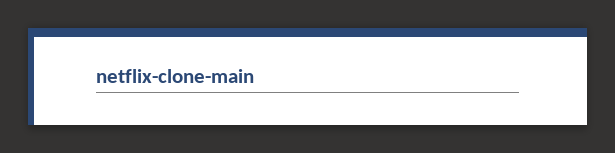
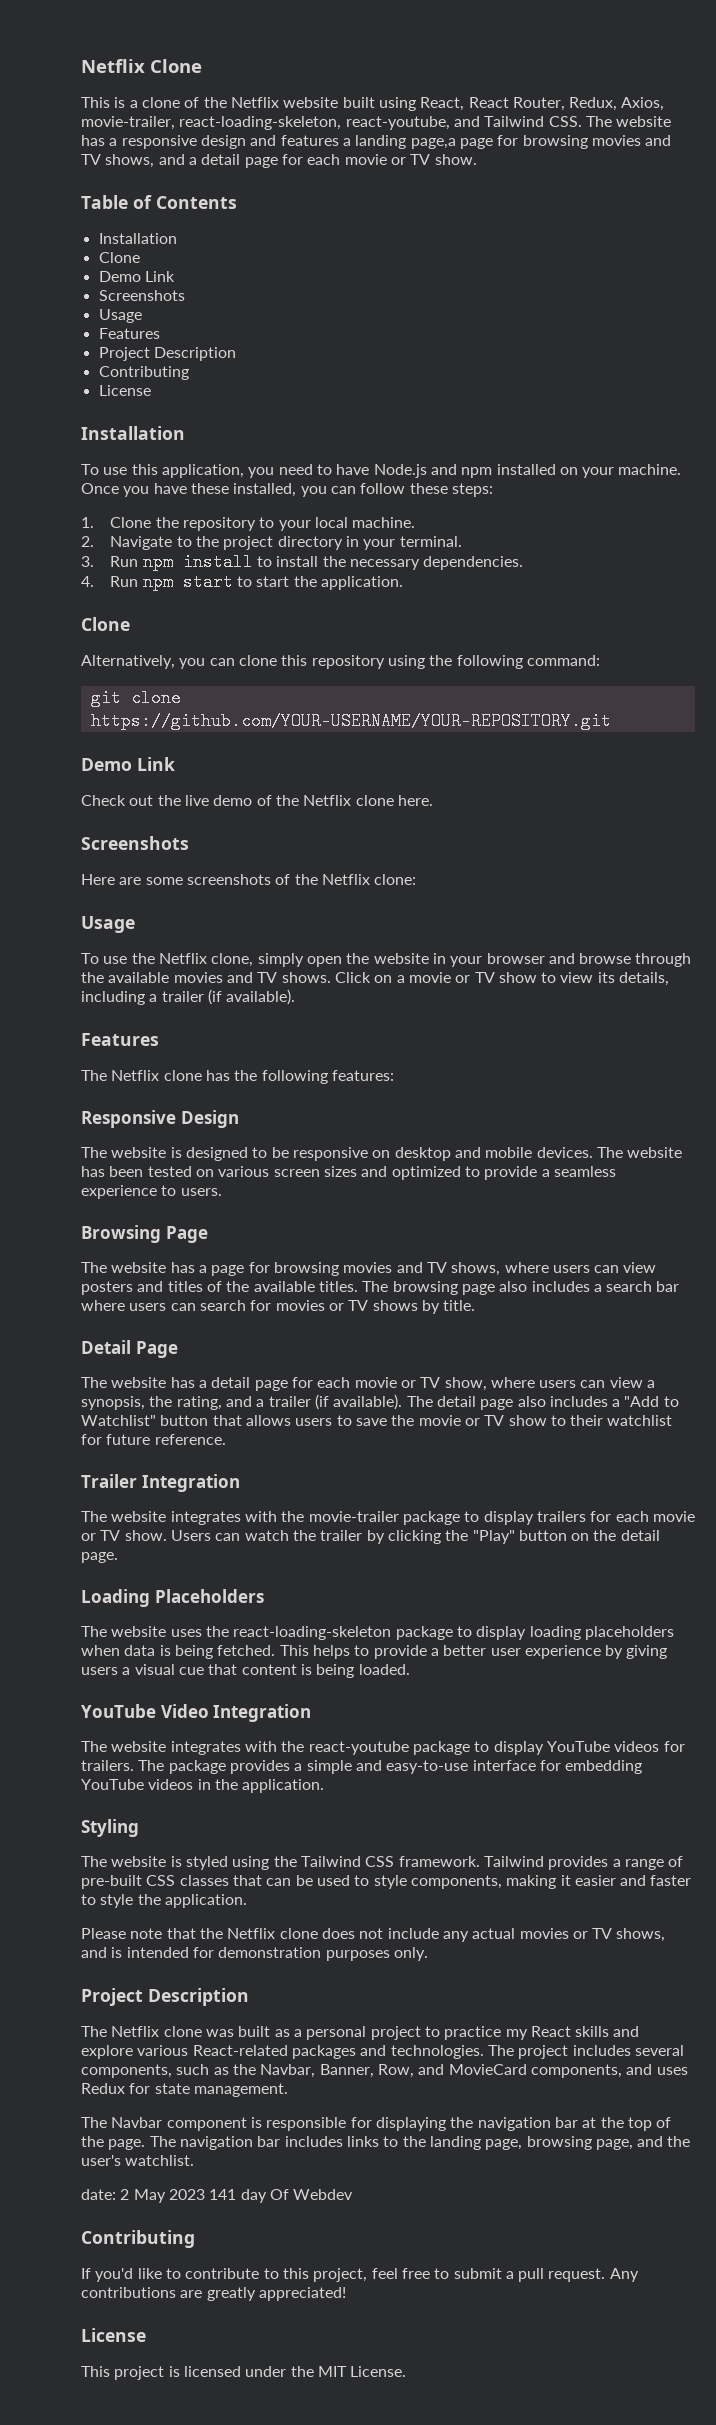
- netflix-clone-main
+ Netflix Clone
+ This is a clone of the Netflix website built using React, React Router, Redux, Axios, movie-trailer, react-loading-skeleton, react-youtube, and Tailwind CSS. The website has a responsive design and features a landing page,a page for browsing movies and TV shows, and a detail page for each movie or TV show.
+ Table of Contents
+ Installation
+ Clone
+ Demo Link
+ Screenshots
+ Usage
+ Features
+ Project Description
+ Contributing
+ License
+ Installation
+ To use this application, you need to have Node.js and npm installed on your machine. Once you have these installed, you can follow these steps:
+ 1. Clone the repository to your local machine.
+ 2. Navigate to the project directory in your terminal.
+ 3. Run npm install to install the necessary dependencies.
+ 4. Run npm start to start the application.
+ Clone
+ Alternatively, you can clone this repository using the following command:
+ git clone https://github.com/YOUR-USERNAME/YOUR-REPOSITORY.git
+ Demo Link
+ Check out the live demo of the Netflix clone here.
+ Screenshots
+ Here are some screenshots of the Netflix clone:
+ Usage
+ To use the Netflix clone, simply open the website in your browser and browse through the available movies and TV shows. Click on a movie or TV show to view its details, including a trailer (if available).
+ Features
+ The Netflix clone has the following features:
+ Responsive Design
+ The website is designed to be responsive on desktop and mobile devices. The website has been tested on various screen sizes and optimized to provide a seamless experience to users.
+ Browsing Page
+ The website has a page for browsing movies and TV shows, where users can view posters and titles of the available titles. The browsing page also includes a search bar where users can search for movies or TV shows by title.
+ Detail Page
+ The website has a detail page for each movie or TV show, where users can view a synopsis, the rating, and a trailer (if available). The detail page also includes a "Add to Watchlist" button that allows users to save the movie or TV show to their watchlist for future reference.
+ Trailer Integration
+ The website integrates with the movie-trailer package to display trailers for each movie or TV show. Users can watch the trailer by clicking the "Play" button on the detail page.
+ Loading Placeholders
+ The website uses the react-loading-skeleton package to display loading placeholders when data is being fetched. This helps to provide a better user experience by giving users a visual cue that content is being loaded.
+ YouTube Video Integration
+ The website integrates with the react-youtube package to display YouTube videos for trailers. The package provides a simple and easy-to-use interface for embedding YouTube videos in the application.
+ Styling
+ The website is styled using the Tailwind CSS framework. Tailwind provides a range of pre-built CSS classes that can be used to style components, making it easier and faster to style the application.
+ Please note that the Netflix clone does not include any actual movies or TV shows, and is intended for demonstration purposes only.
+ Project Description
+ The Netflix clone was built as a personal project to practice my React skills and explore various React-related packages and technologies. The project includes several components, such as the Navbar, Banner, Row, and MovieCard components, and uses Redux for state management.
+ The Navbar component is responsible for displaying the navigation bar at the top of the page. The navigation bar includes links to the landing page, browsing page, and the user's watchlist.
+ date: 2 May 2023 141 day Of Webdev
+ Contributing
+ If you'd like to contribute to this project, feel free to submit a pull request. Any contributions are greatly appreciated!
+ License
+ This project is licensed under the MIT License.

